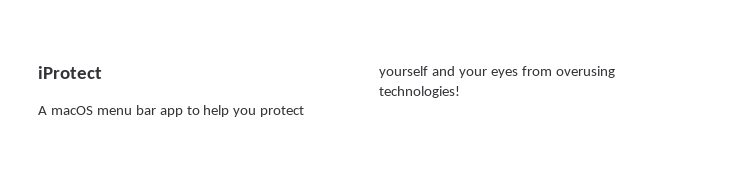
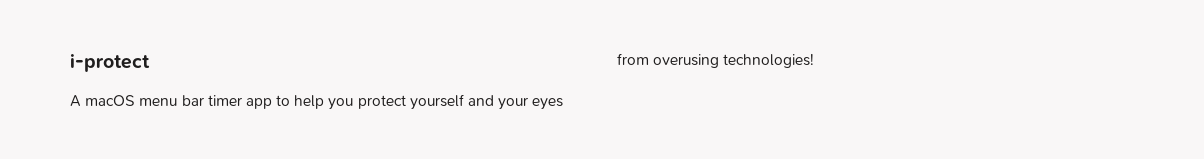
- iProtect
+ i-protect
- A macOS menu bar app to help you protect yourself and your eyes from overusing technologies!
+ A macOS menu bar timer app to help you protect yourself and your eyes from overusing technologies!

